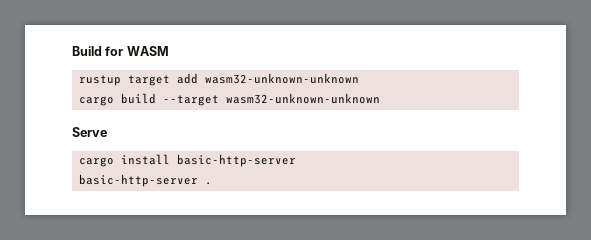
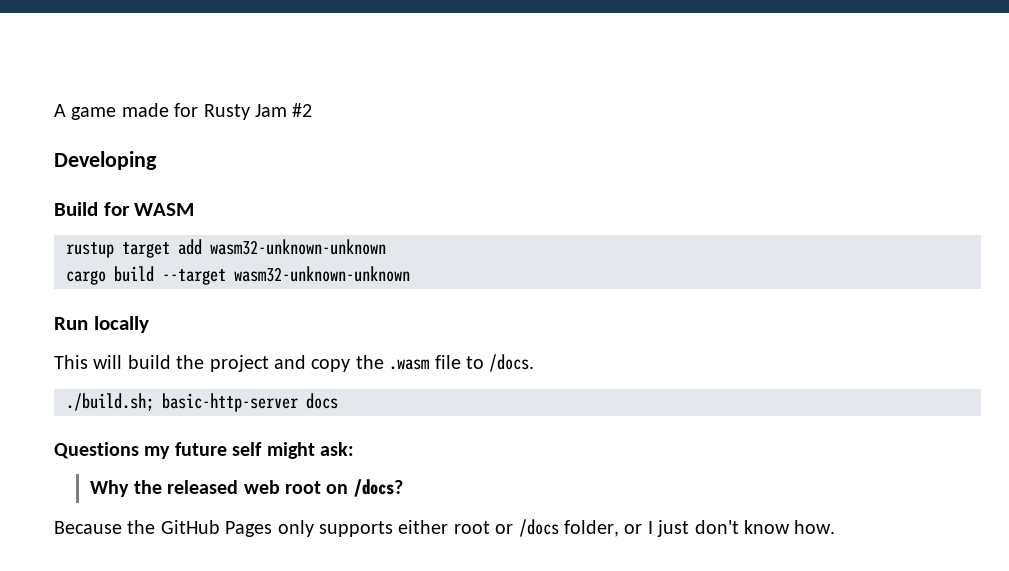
+ A game made for Rusty Jam #2
+ Developing
- Serve
- cargo install basic-http-server
- basic-http-server .
+ Run locally
+ This will build the project and copy the .wasm file to /docs.
+ ./build.sh; basic-http-server docs
+ Questions my future self might ask:
+ Why the released web root on /docs?
+ Because the GitHub Pages only supports either root or /docs folder, or I just don't know how.

